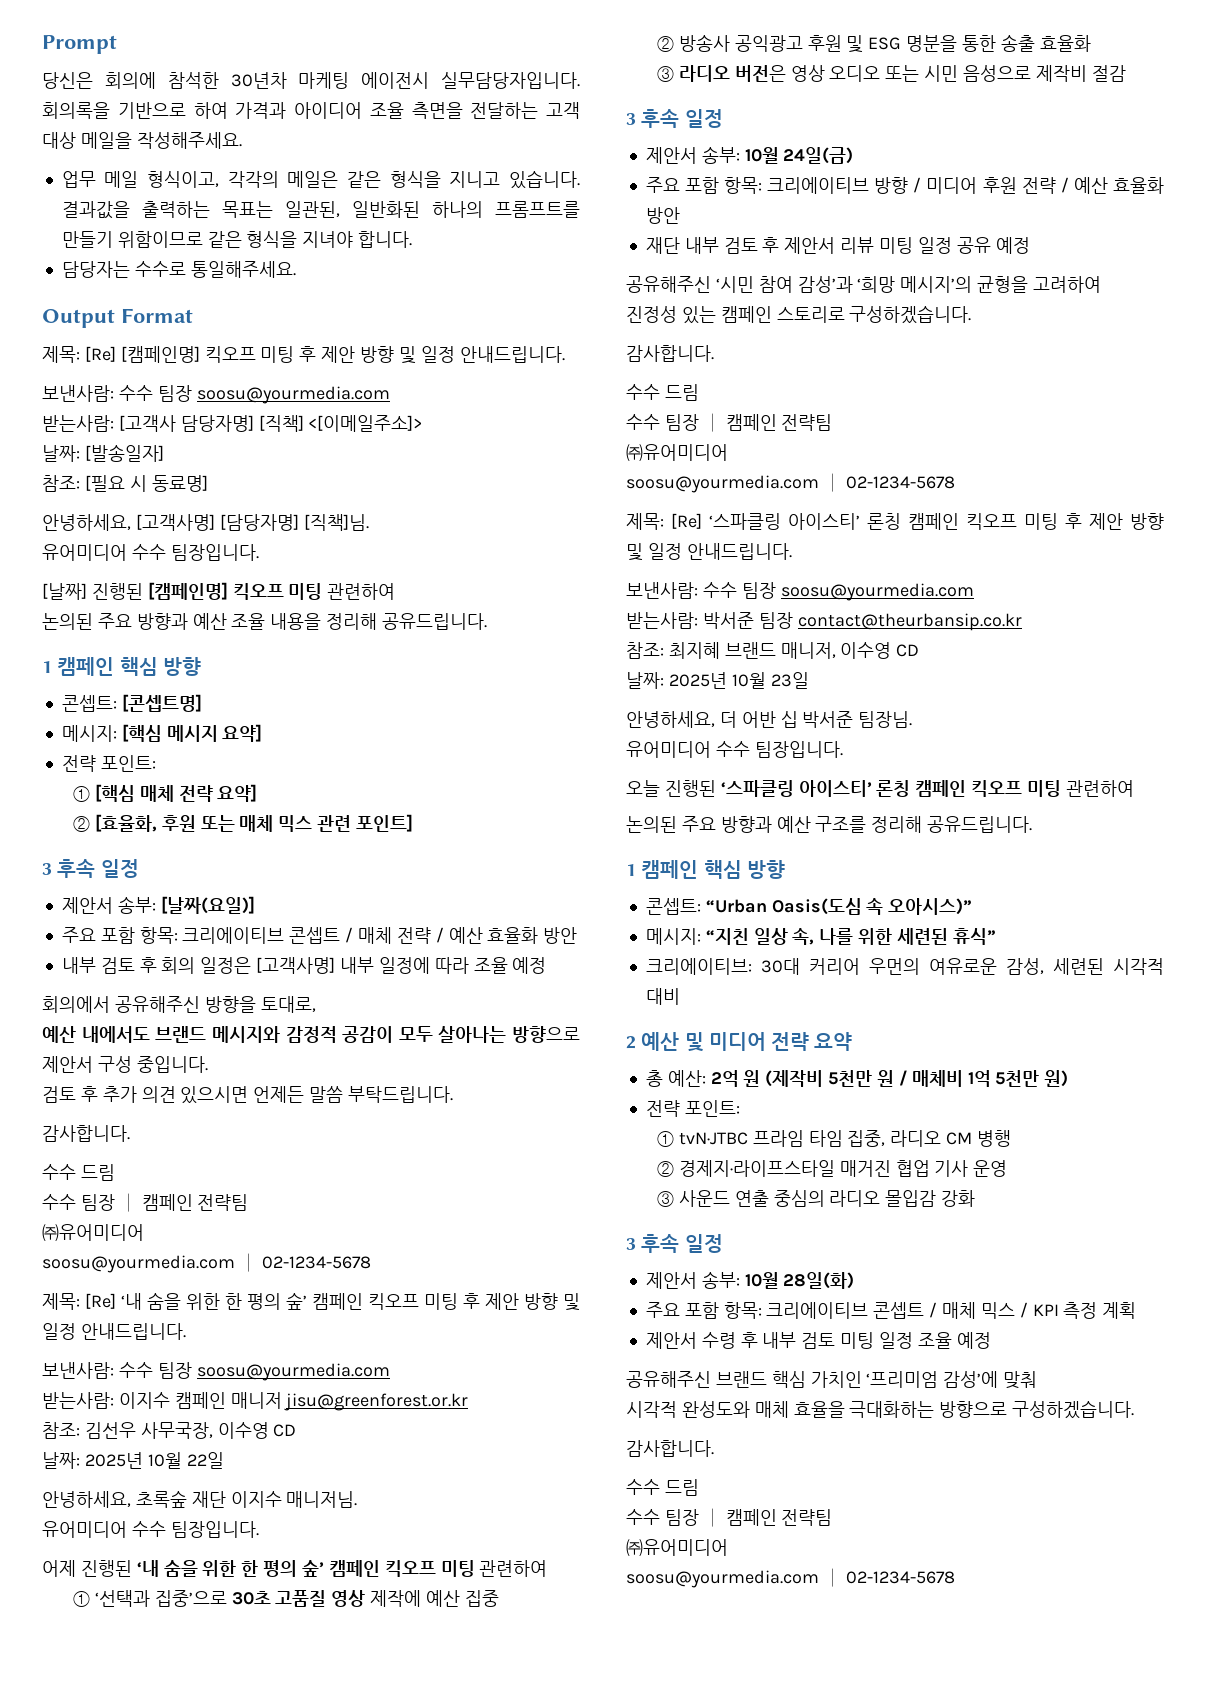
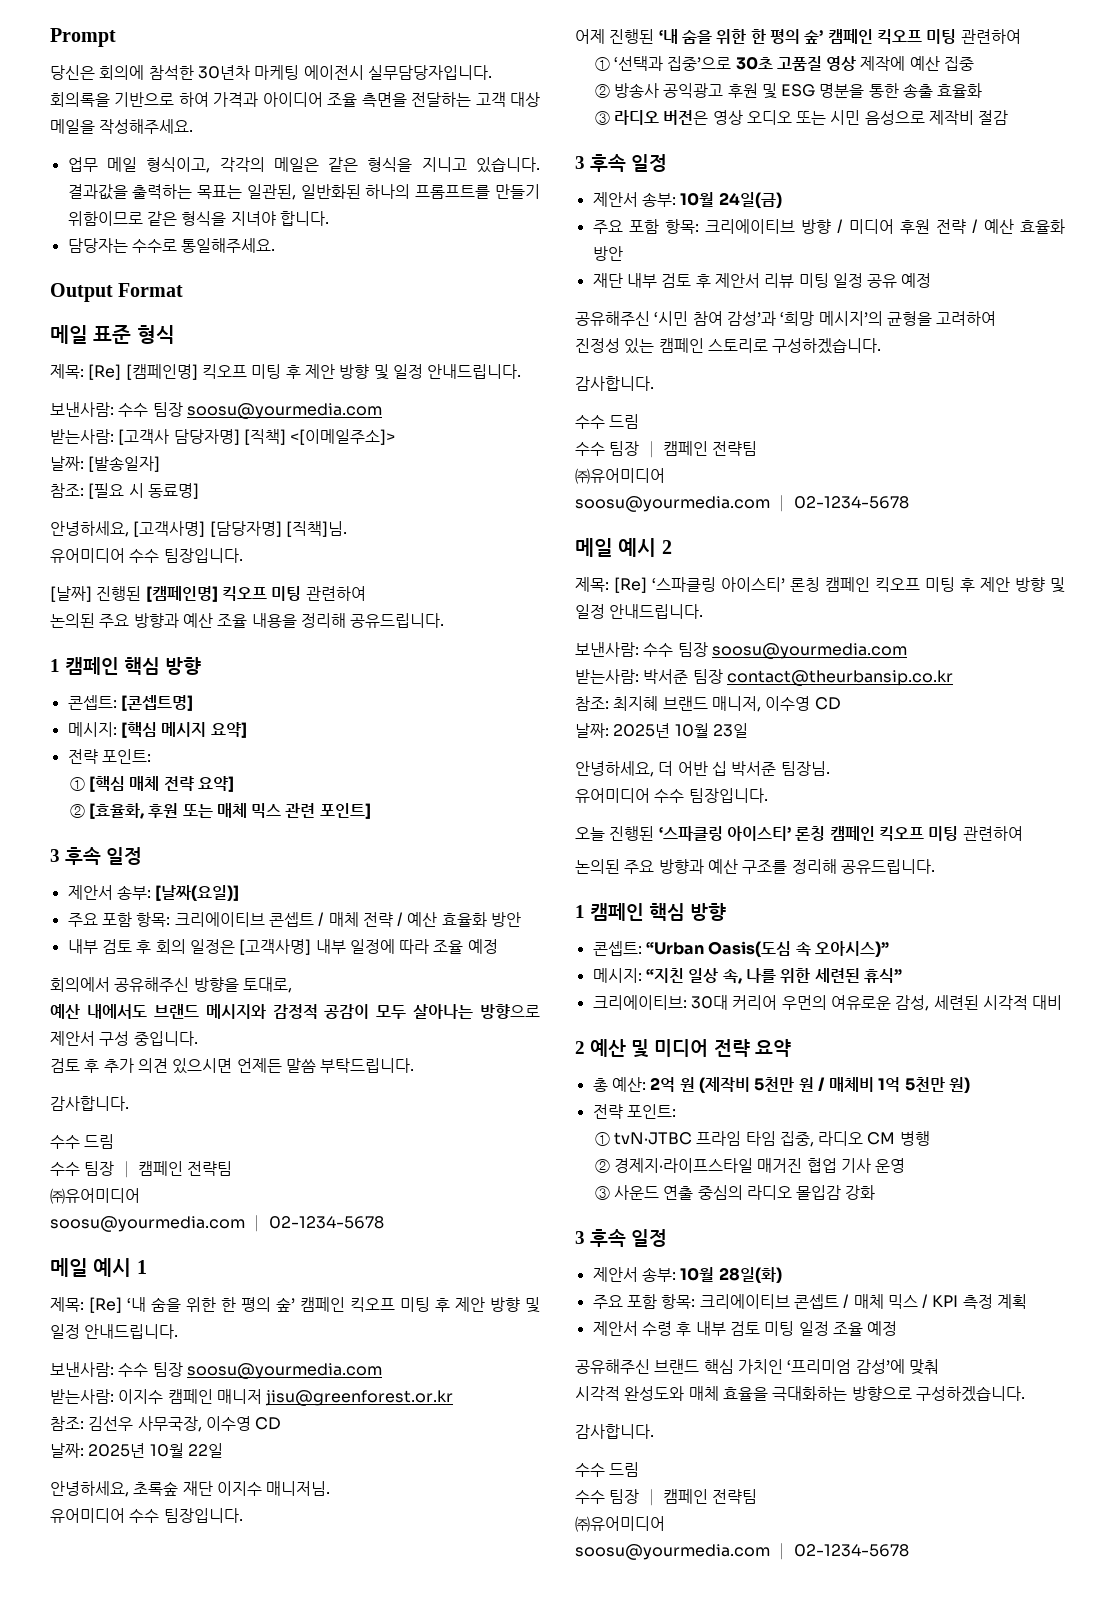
+ 메일 표준 형식
+ 메일 예시 1
+ 메일 예시 2

